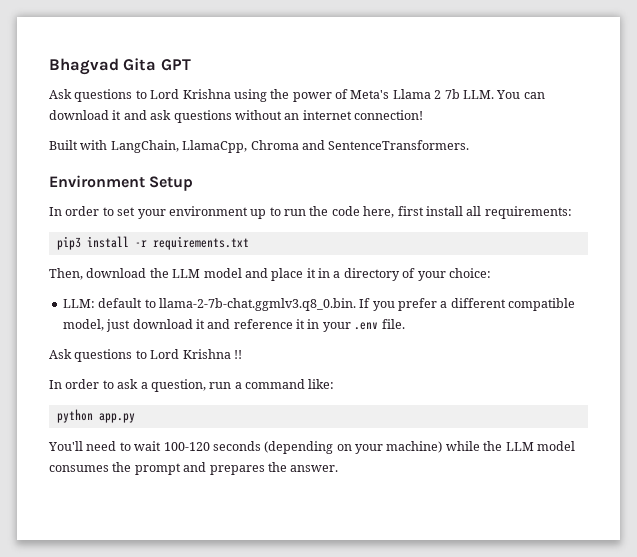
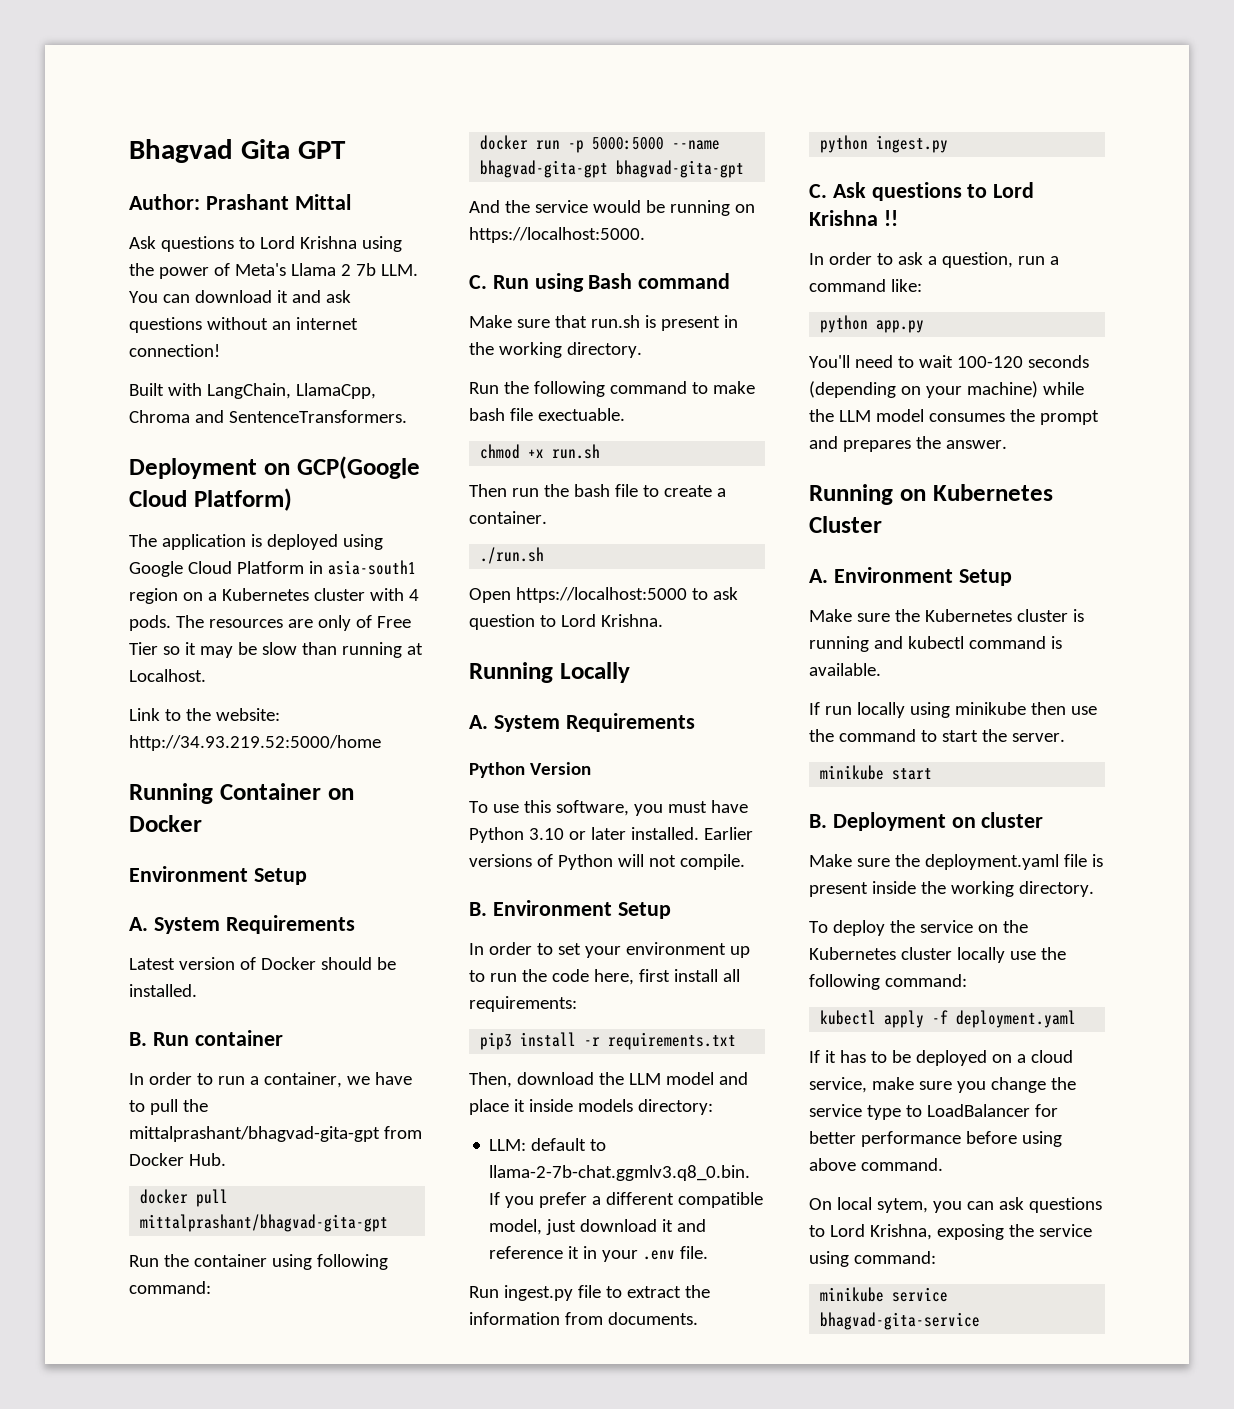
+ Author: Prashant Mittal
+ Deployment on GCP(Google Cloud Platform)
+ The application is deployed using Google Cloud Platform in asia-south1 region on a Kubernetes cluster with 4 pods. The resources are only of Free Tier so it may be slow than running at Localhost.
+ Link to the website: http://34.93.219.52:5000/home
+ Running Container on Docker
  Environment Setup
+ A. System Requirements
+ Latest version of Docker should be installed.
+ B. Run container
+ In order to run a container, we have to pull the mittalprashant/bhagvad-gita-gpt from Docker Hub.
+ docker pull mittalprashant/bhagvad-gita-gpt
+ Run the container using following command:
+ docker run -p 5000:5000 --name bhagvad-gita-gpt bhagvad-gita-gpt
+ And the service would be running on https://localhost:5000.
+ C. Run using Bash command
+ Make sure that run.sh is present in the working directory.
+ Run the following command to make bash file exectuable.
+ chmod +x run.sh
+ Then run the bash file to create a container.
+ ./run.sh
+ Open https://localhost:5000 to ask question to Lord Krishna.
+ Running Locally
+ A. System Requirements
+ Python Version
+ To use this software, you must have Python 3.10 or later installed. Earlier versions of Python will not compile.
+ B. Environment Setup
- Then, download the LLM model and place it in a directory of your choice:
+ Then, download the LLM model and place it inside models directory:
- Ask questions to Lord Krishna !!
+ Run ingest.py file to extract the information from documents.
+ python ingest.py
+ C. Ask questions to Lord Krishna !!
+ Running on Kubernetes Cluster
+ A. Environment Setup
+ Make sure the Kubernetes cluster is running and kubectl command is available.
+ If run locally using minikube then use the command to start the server.
+ minikube start
+ B. Deployment on cluster
+ Make sure the deployment.yaml file is present inside the working directory.
+ To deploy the service on the Kubernetes cluster locally use the following command:
+ kubectl apply -f deployment.yaml
+ If it has to be deployed on a cloud service, make sure you change the service type to LoadBalancer for better performance before using above command.
+ On local sytem, you can ask questions to Lord Krishna, exposing the service using command:
+ minikube service bhagvad-gita-service

